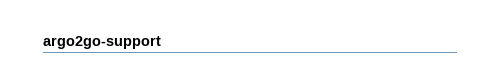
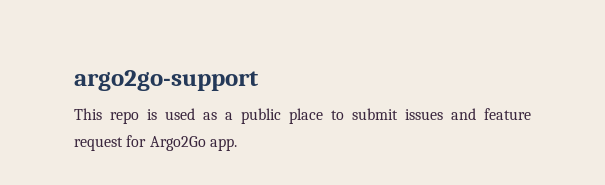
+ This repo is used as a public place to submit issues and feature request for Argo2Go app.

